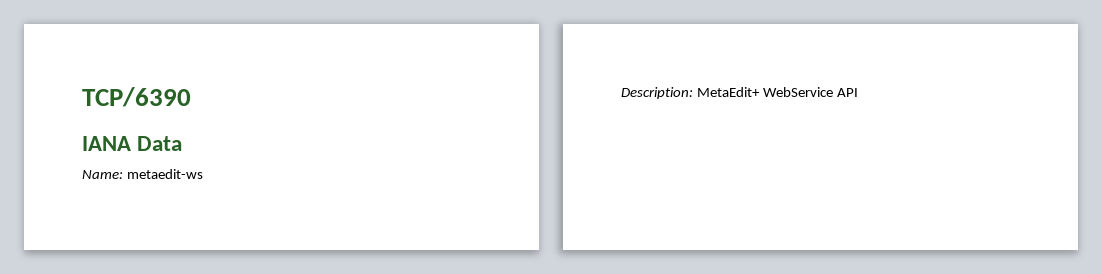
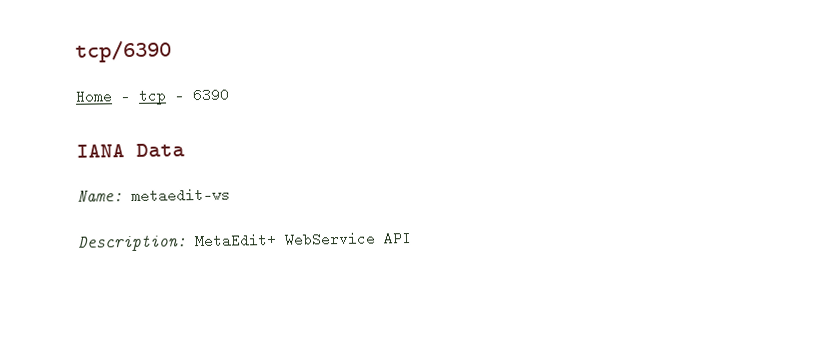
- TCP/6390
+ tcp/6390
+ Home - tcp - 6390

